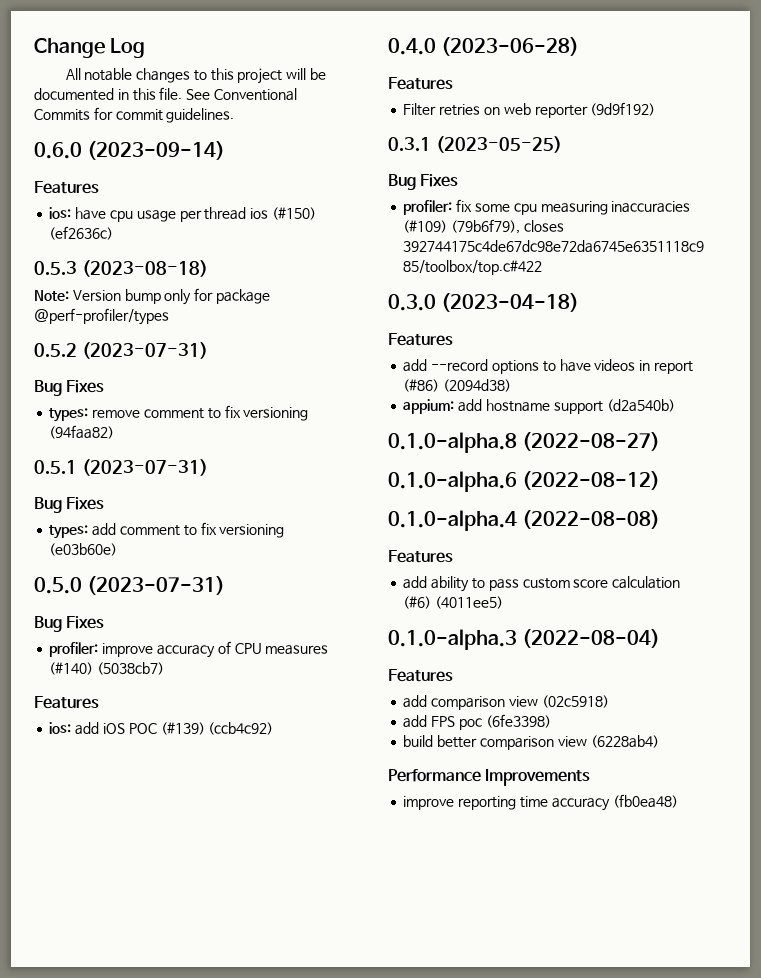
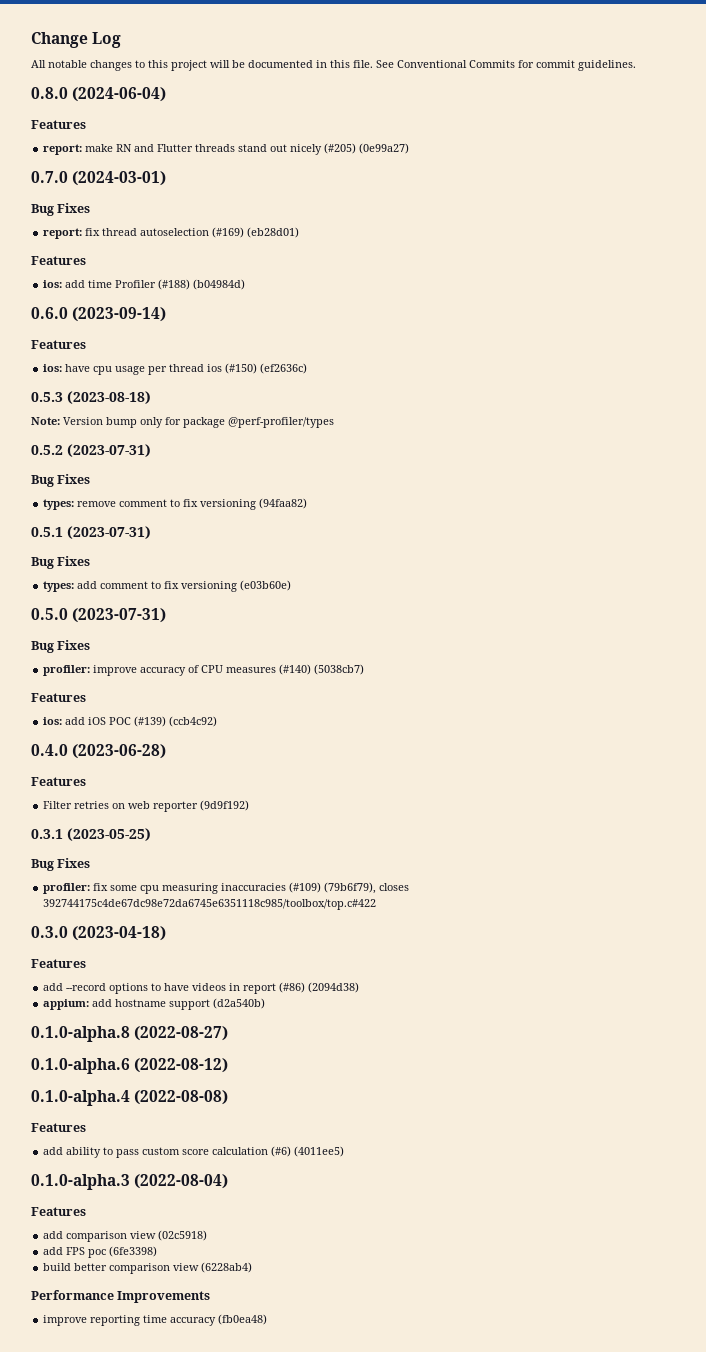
+ 0.8.0 (2024-06-04)
+ Features
+ report: make RN and Flutter threads stand out nicely (#205) (0e99a27)
+ 0.7.0 (2024-03-01)
+ Bug Fixes
+ report: fix thread autoselection (#169) (eb28d01)
+ Features
+ ios: add time Profiler (#188) (b04984d)

